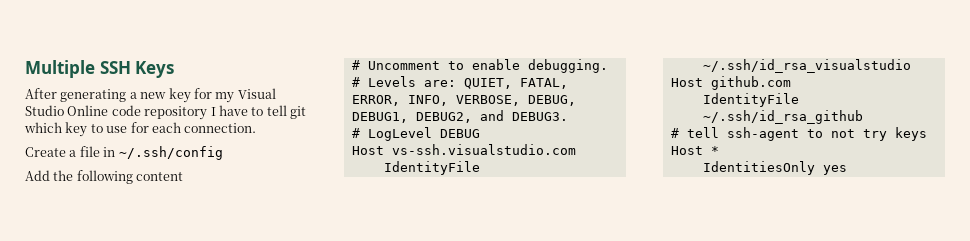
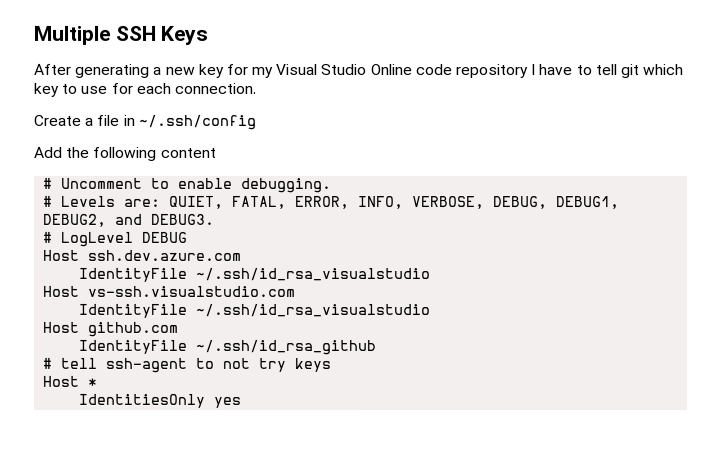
+ Host ssh.dev.azure.com
+ IdentityFile ~/.ssh/id_rsa_visualstudio

